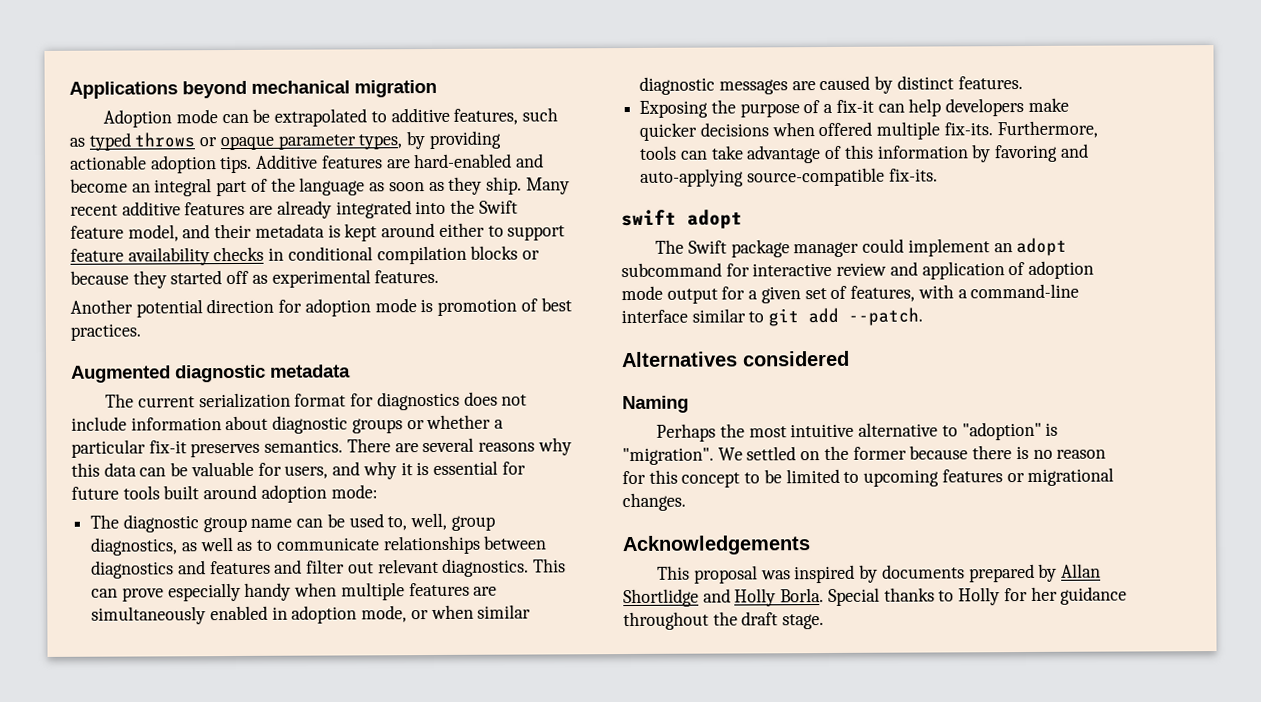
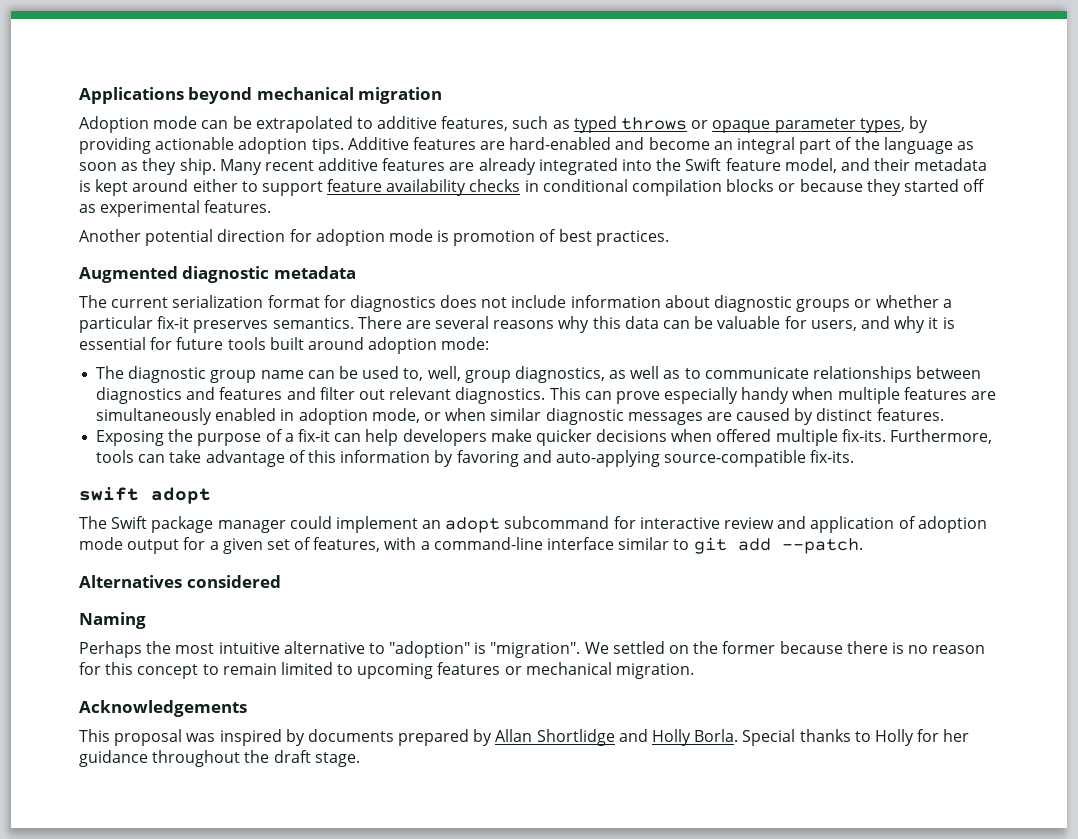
- We settled on the former because there is no reason for this concept to be limited to upcoming features or migrational changes.
+ We settled on the former because there is no reason for this concept to remain limited to upcoming features or mechanical migration.

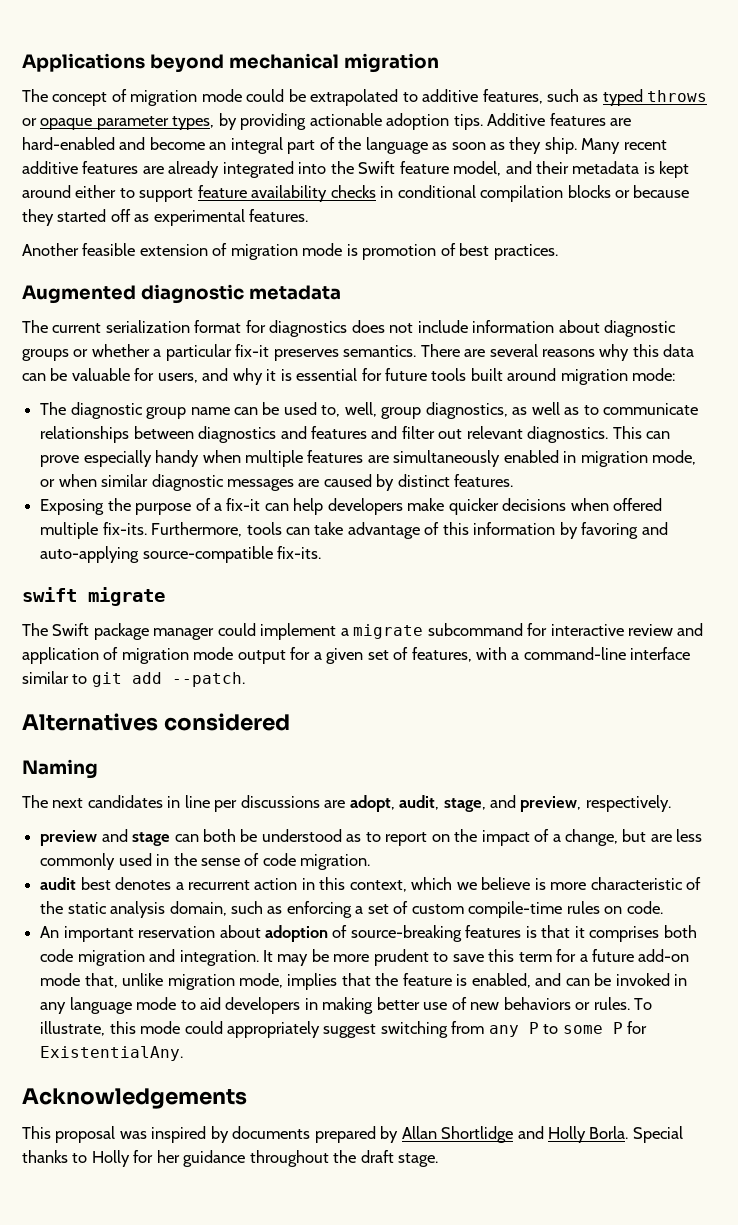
- Adoption mode can be extrapolated to additive features, such as typed throws or opaque parameter types, by providing actionable adoption tips.
+ The concept of migration mode could be extrapolated to additive features, such as typed throws or opaque parameter types, by providing actionable adoption tips.
- Another potential direction for adoption mode is promotion of best practices.
+ Another feasible extension of migration mode is promotion of best practices.
- There are several reasons why this data can be valuable for users, and why it is essential for future tools built around adoption mode:
+ There are several reasons why this data can be valuable for users, and why it is essential for future tools built around migration mode:
- This can prove especially handy when multiple features are simultaneously enabled in adoption mode, or when similar diagnostic messages are caused by distinct features.
+ This can prove especially handy when multiple features are simultaneously enabled in migration mode, or when similar diagnostic messages are caused by distinct features.
- swift adopt
+ swift migrate
- The Swift package manager could implement an adopt subcommand for interactive review and application of adoption mode output for a given set of features, with a command-line interface similar to git add --patch.
+ The Swift package manager could implement a migrate subcommand for interactive review and application of migration mode output for a given set of features, with a command-line interface similar to git add --patch.
- Perhaps the most intuitive alternative to "adoption" is "migration". We settled on the former because there is no reason for this concept to remain limited to upcoming features or mechanical migration.
+ The next candidates in line per discussions are adopt, audit, stage, and preview, respectively.
+ preview and stage can both be understood as to report on the impact of a change, but are less commonly used in the sense of code migration.
+ audit best denotes a recurrent action in this context, which we believe is more characteristic of the static analysis domain, such as enforcing a set of custom compile-time rules on code.
+ An important reservation about adoption of source-breaking features is that it comprises both code migration and integration. It may be more prudent to save this term for a future add-on mode that, unlike migration mode, implies that the feature is enabled, and can be invoked in any language mode to aid developers in making better use of new behaviors or rules. To illustrate, this mode could appropriately suggest switching from any P to some P for ExistentialAny.

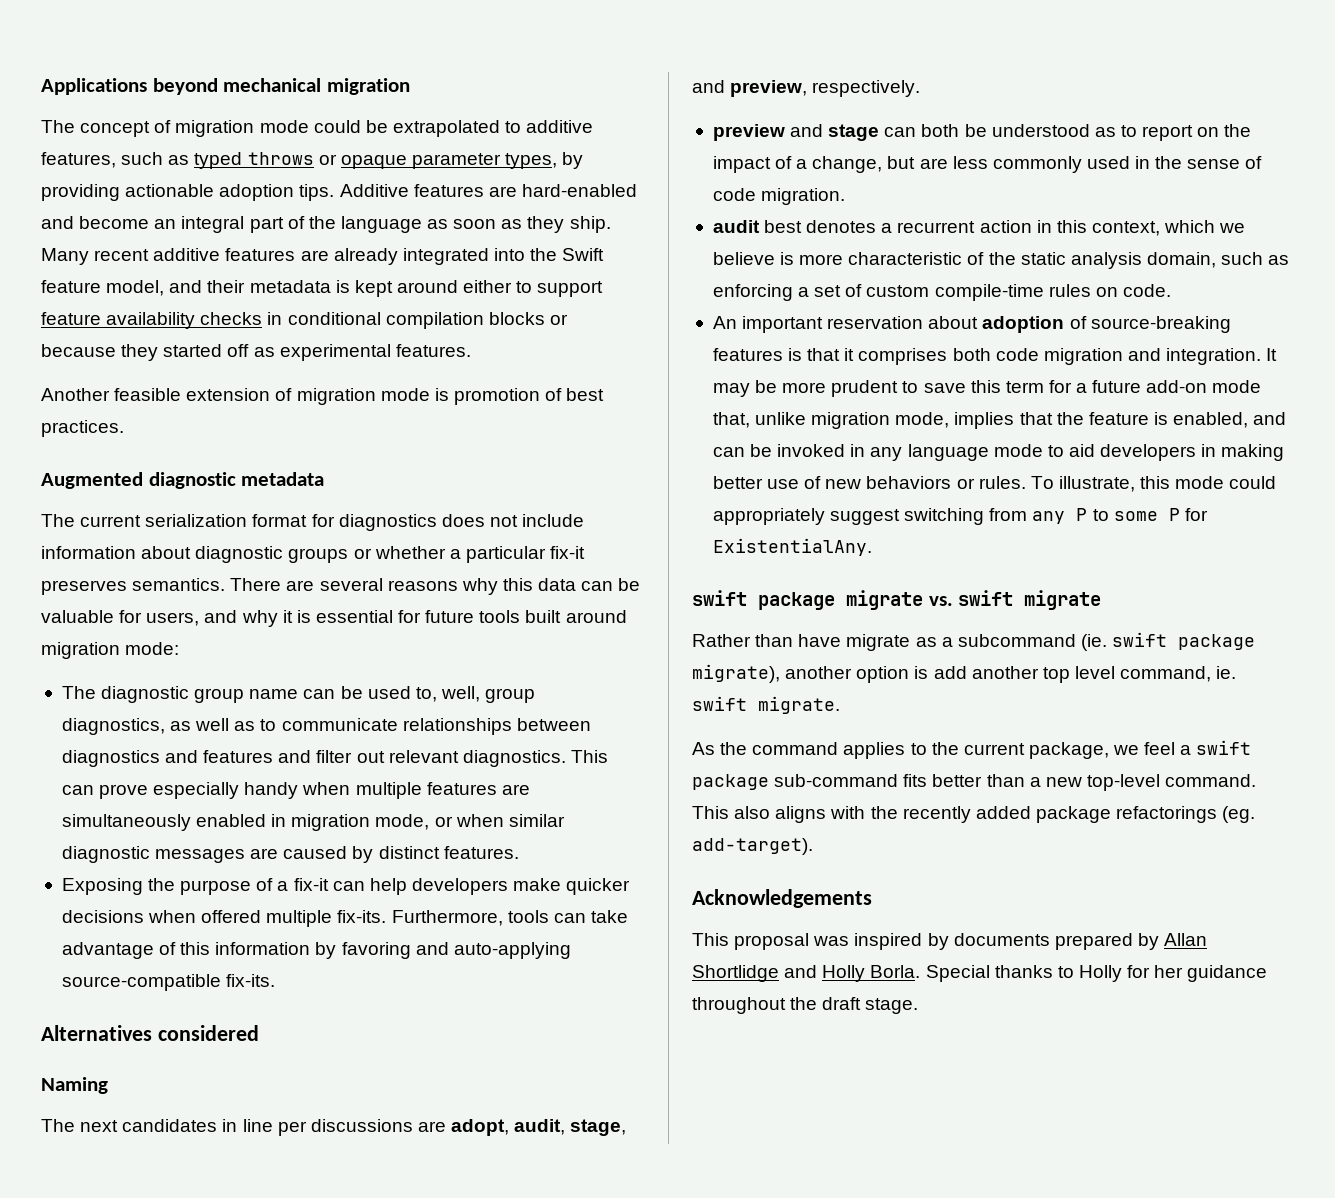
- swift migrate
- The Swift package manager could implement a migrate subcommand for interactive review and application of migration mode output for a given set of features, with a command-line interface similar to git add --patch.
+ swift package migrate vs. swift migrate
+ Rather than have migrate as a subcommand (ie. swift package migrate), another option is add another top level command, ie. swift migrate.
+ As the command applies to the current package, we feel a swift package sub-command fits better than a new top-level command. This also aligns with the recently added package refactorings (eg. add-target).

